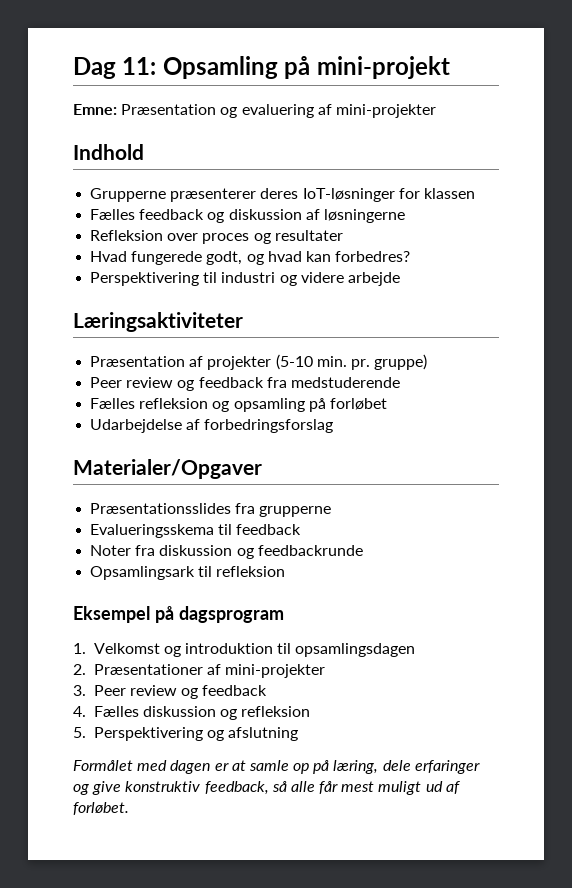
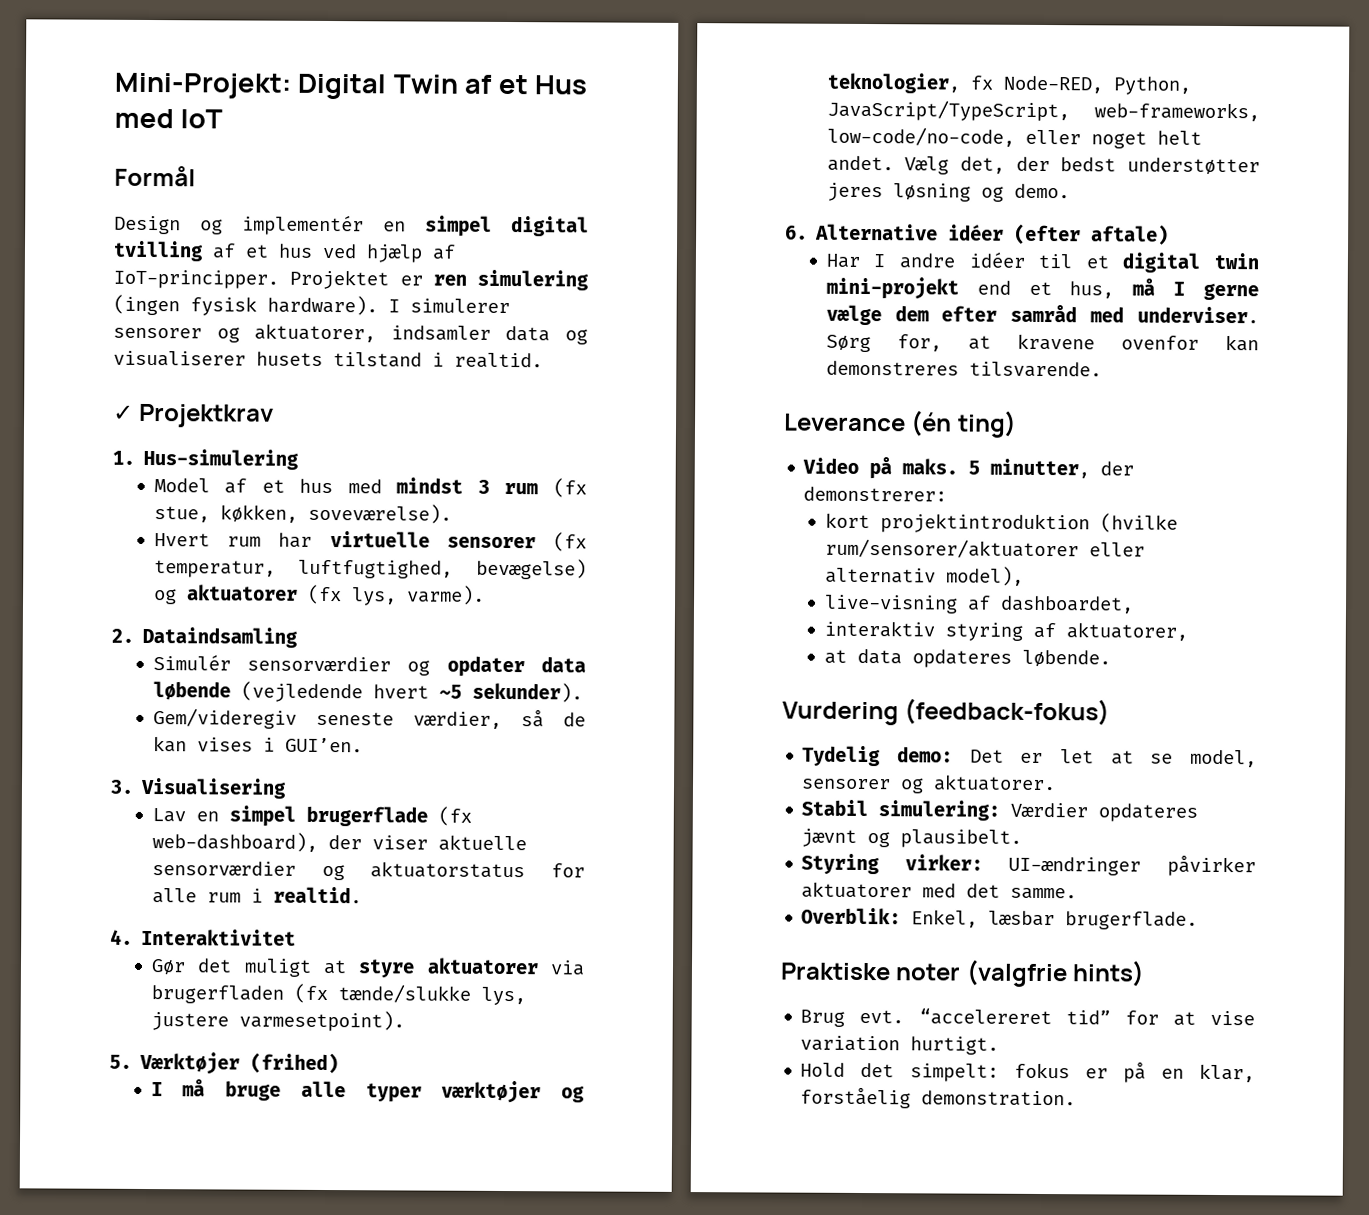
- Dag 11: Opsamling på mini-projekt
- Emne: Præsentation og evaluering af mini-projekter
- Indhold
- Grupperne præsenterer deres IoT-løsninger for klassen
- Fælles feedback og diskussion af løsningerne
- Refleksion over proces og resultater
- Hvad fungerede godt, og hvad kan forbedres?
- Perspektivering til industri og videre arbejde
- Læringsaktiviteter
- Præsentation af projekter (5-10 min. pr. gruppe)
- Peer review og feedback fra medstuderende
- Fælles refleksion og opsamling på forløbet
- Udarbejdelse af forbedringsforslag
- Materialer/Opgaver
- Præsentationsslides fra grupperne
- Evalueringsskema til feedback
- Noter fra diskussion og feedbackrunde
- Opsamlingsark til refleksion
- Eksempel på dagsprogram
- 1. Velkomst og introduktion til opsamlingsdagen
- 2. Præsentationer af mini-projekter
- 3. Peer review og feedback
- 4. Fælles diskussion og refleksion
- 5. Perspektivering og afslutning
- Formålet med dagen er at samle op på læring, dele erfaringer og give konstruktiv feedback, så alle får mest muligt ud af forløbet.
+ Mini-Projekt: Digital Twin af et Hus med IoT
+ Formål
+ Design og implementér en simpel digital tvilling af et hus ved hjælp af IoT-principper. Projektet er ren simulering (ingen fysisk hardware). I simulerer sensorer og aktuatorer, indsamler data og visualiserer husets tilstand i realtid.
+ ✓ Projektkrav
+ 1. Hus-simulering
+ Model af et hus med mindst 3 rum (fx stue, køkken, soveværelse).
+ Hvert rum har virtuelle sensorer (fx temperatur, luftfugtighed, bevægelse) og aktuatorer (fx lys, varme).
+ 2. Dataindsamling
+ Simulér sensorværdier og opdater data løbende (vejledende hvert ~5 sekunder).
+ Gem/videregiv seneste værdier, så de kan vises i GUI’en.
+ 3. Visualisering
+ Lav en simpel brugerflade (fx web-dashboard), der viser aktuelle sensorværdier og aktuatorstatus for alle rum i realtid.
+ 4. Interaktivitet
+ Gør det muligt at styre aktuatorer via brugerfladen (fx tænde/slukke lys, justere varmesetpoint).
+ 5. Værktøjer (frihed)
+ I må bruge alle typer værktøjer og teknologier, fx Node-RED, Python, JavaScript/TypeScript, web-frameworks, low-code/no-code, eller noget helt andet. Vælg det, der bedst understøtter jeres løsning og demo.
+ 6. Alternative idéer (efter aftale)
+ Har I andre idéer til et digital twin mini-projekt end et hus, må I gerne vælge dem efter samråd med underviser. Sørg for, at kravene ovenfor kan demonstreres tilsvarende.
+ Leverance (én ting)
+ Video på maks. 5 minutter, der demonstrerer:
+ kort projektintroduktion (hvilke rum/sensorer/aktuatorer eller alternativ model),
+ live-visning af dashboardet,
+ interaktiv styring af aktuatorer,
+ at data opdateres løbende.
+ Vurdering (feedback-fokus)
+ Tydelig demo: Det er let at se model, sensorer og aktuatorer.
+ Stabil simulering: Værdier opdateres jævnt og plausibelt.
+ Styring virker: UI-ændringer påvirker aktuatorer med det samme.
+ Overblik: Enkel, læsbar brugerflade.
+ Praktiske noter (valgfrie hints)
+ Brug evt. “accelereret tid” for at vise variation hurtigt.
+ Hold det simpelt: fokus er på en klar, forståelig demonstration.

